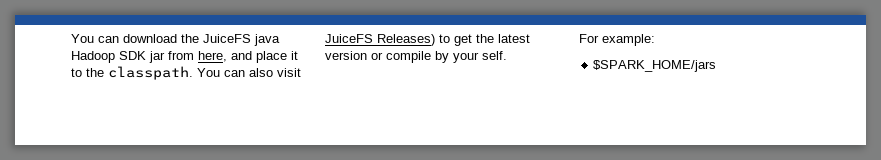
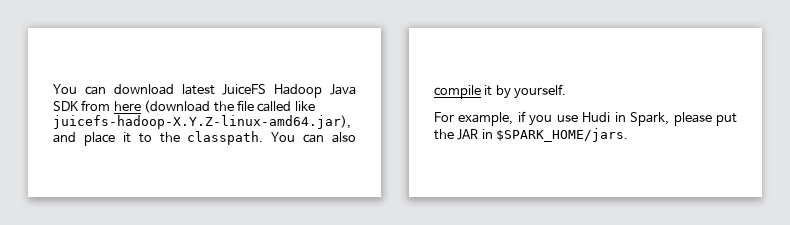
- You can download the JuiceFS java Hadoop SDK jar from here, and place it to the classpath.
+ You can download latest JuiceFS Hadoop Java SDK from here (download the file called like juicefs-hadoop-X.Y.Z-linux-amd64.jar), and place it to the classpath.
- You can also visit JuiceFS Releases) to get the latest version or compile by your self.
- For example:
- $SPARK_HOME/jars
+ You can also compile it by yourself.
+ For example, if you use Hudi in Spark, please put the JAR in $SPARK_HOME/jars.

